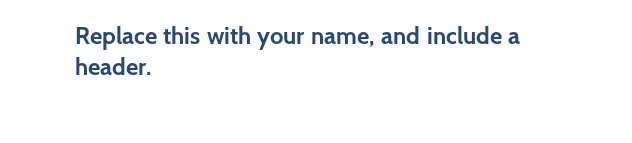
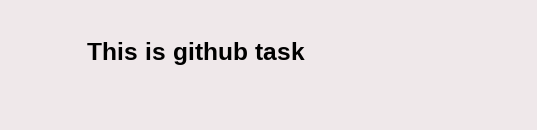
- Replace this with your name, and include a header.
+ This is github task

